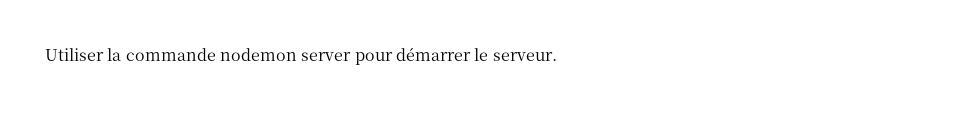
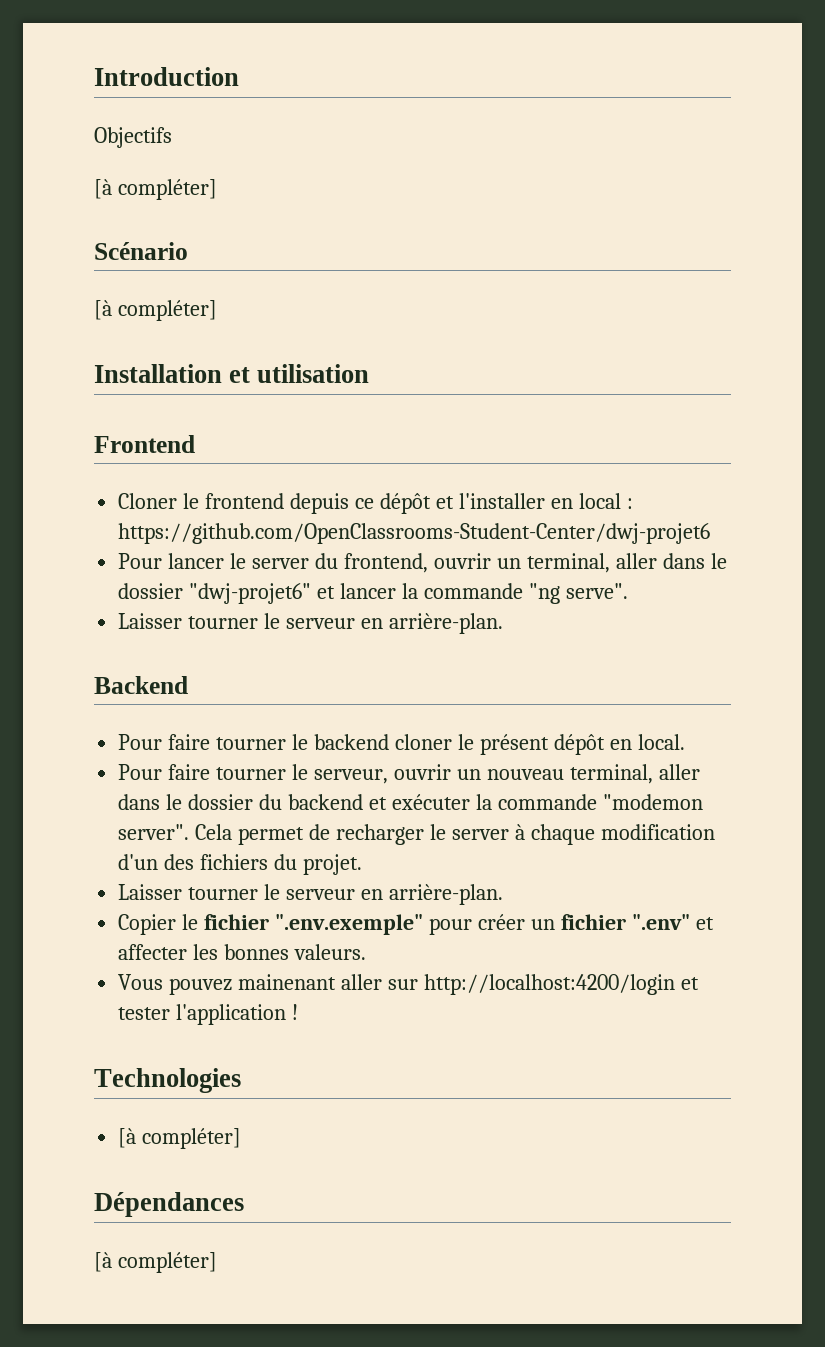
- Utiliser la commande nodemon server pour démarrer le serveur.
+ Introduction
+ Objectifs
+ [à compléter]
+ Scénario
+ [à compléter]
+ Installation et utilisation
+ Frontend
+ Cloner le frontend depuis ce dépôt et l'installer en local : https://github.com/OpenClassrooms-Student-Center/dwj-projet6
+ Pour lancer le server du frontend, ouvrir un terminal, aller dans le dossier "dwj-projet6" et lancer la commande "ng serve".
+ Laisser tourner le serveur en arrière-plan.
+ Backend
+ Pour faire tourner le backend cloner le présent dépôt en local.
+ Pour faire tourner le serveur, ouvrir un nouveau terminal, aller dans le dossier du backend et exécuter la commande "modemon server". Cela permet de recharger le server à chaque modification d'un des fichiers du projet.
+ Laisser tourner le serveur en arrière-plan.
+ Copier le fichier ".env.exemple" pour créer un fichier ".env" et affecter les bonnes valeurs.
+ Vous pouvez mainenant aller sur http://localhost:4200/login et tester l'application !
+ Technologies
+ [à compléter]
+ Dépendances
+ [à compléter]

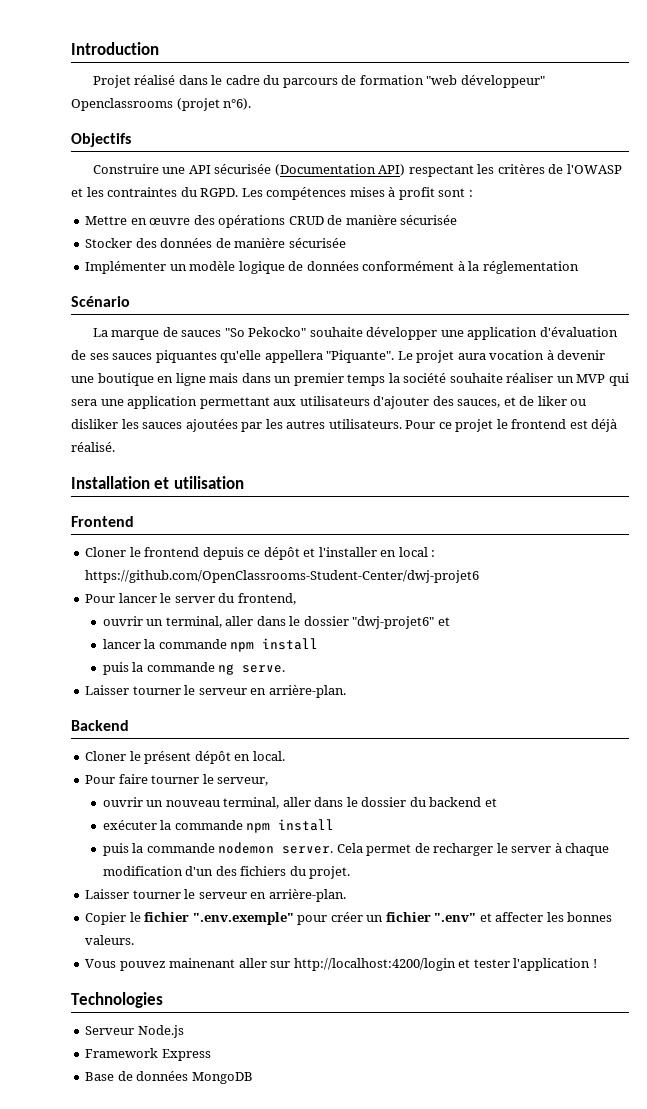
+ Projet réalisé dans le cadre du parcours de formation "web développeur" Openclassrooms (projet n°6).
  Objectifs
- [à compléter]
+ Construire une API sécurisée (Documentation API) respectant les critères de l'OWASP et les contraintes du RGPD. Les compétences mises à profit sont :
+ Mettre en œuvre des opérations CRUD de manière sécurisée
+ Stocker des données de manière sécurisée
+ Implémenter un modèle logique de données conformément à la réglementation
  Scénario
- [à compléter]
+ La marque de sauces "So Pekocko" souhaite développer une application d'évaluation de ses sauces piquantes qu'elle appellera "Piquante". Le projet aura vocation à devenir une boutique en ligne mais dans un premier temps la société souhaite réaliser un MVP qui sera une application permettant aux utilisateurs d'ajouter des sauces, et de liker ou disliker les sauces ajoutées par les autres utilisateurs. Pour ce projet le frontend est déjà réalisé.
- Pour lancer le server du frontend, ouvrir un terminal, aller dans le dossier "dwj-projet6" et lancer la commande "ng serve".
+ Pour lancer le server du frontend,
+ ouvrir un terminal, aller dans le dossier "dwj-projet6" et
+ lancer la commande npm install
+ puis la commande ng serve.
- Pour faire tourner le backend cloner le présent dépôt en local.
+ Cloner le présent dépôt en local.
- Pour faire tourner le serveur, ouvrir un nouveau terminal, aller dans le dossier du backend et exécuter la commande "modemon server".
+ Pour faire tourner le serveur,
+ ouvrir un nouveau terminal, aller dans le dossier du backend et
+ exécuter la commande npm install
+ puis la commande nodemon server.
  Technologies
- [à compléter]
- Dépendances
- [à compléter]
+ Serveur Node.js
+ Framework Express
+ Base de données MongoDB

